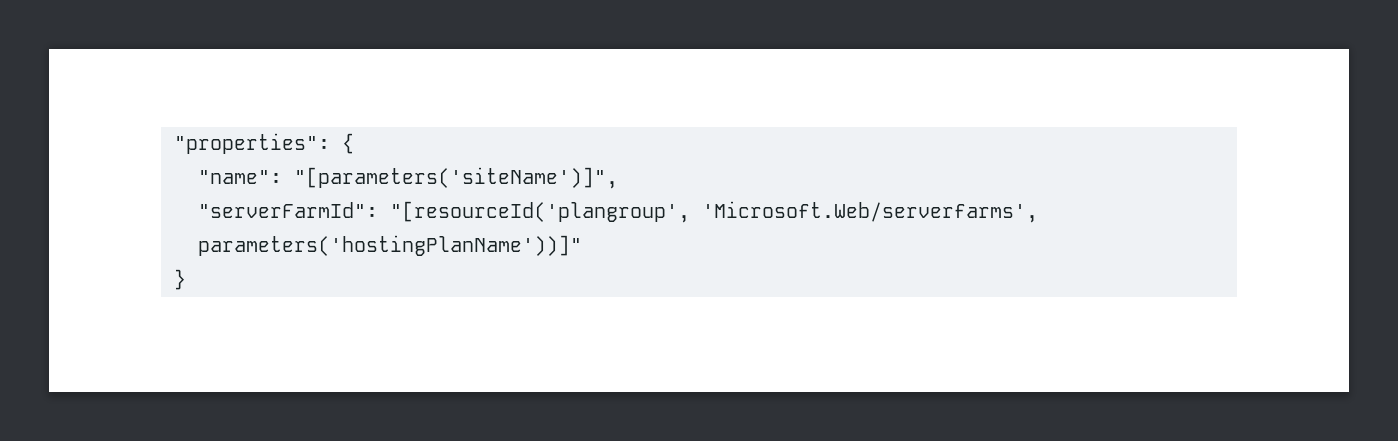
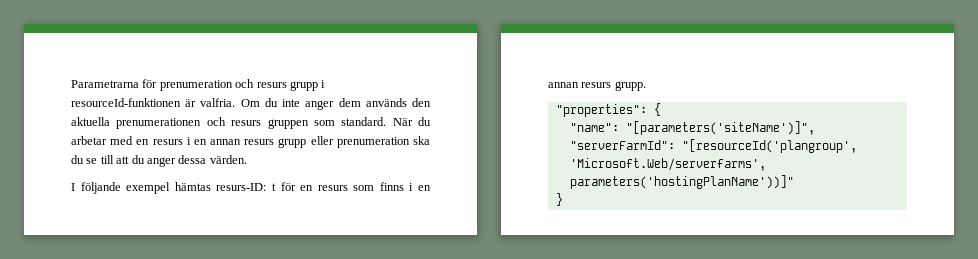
+ Parametrarna för prenumeration och resurs grupp i resourceId-funktionen är valfria. Om du inte anger dem används den aktuella prenumerationen och resurs gruppen som standard. När du arbetar med en resurs i en annan resurs grupp eller prenumeration ska du se till att du anger dessa värden.
+ I följande exempel hämtas resurs-ID: t för en resurs som finns i en annan resurs grupp.

